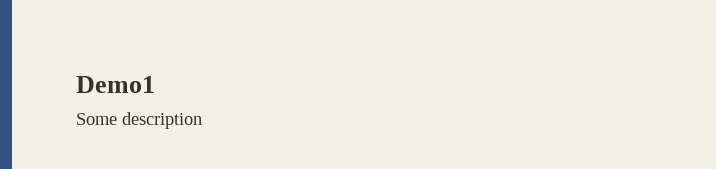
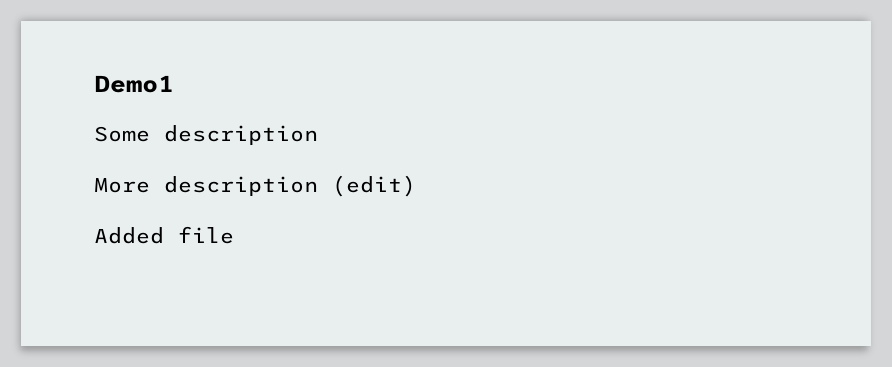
+ More description (edit)
+ Added file

